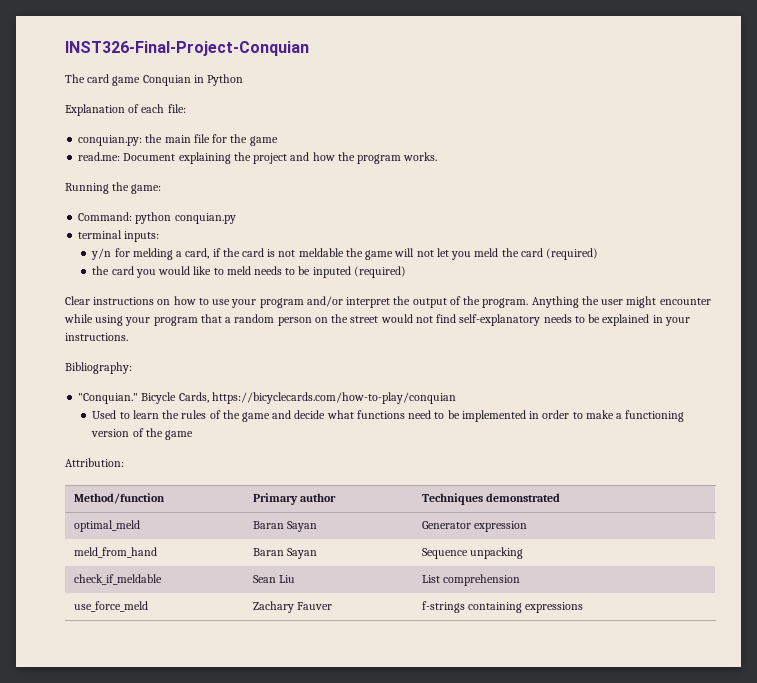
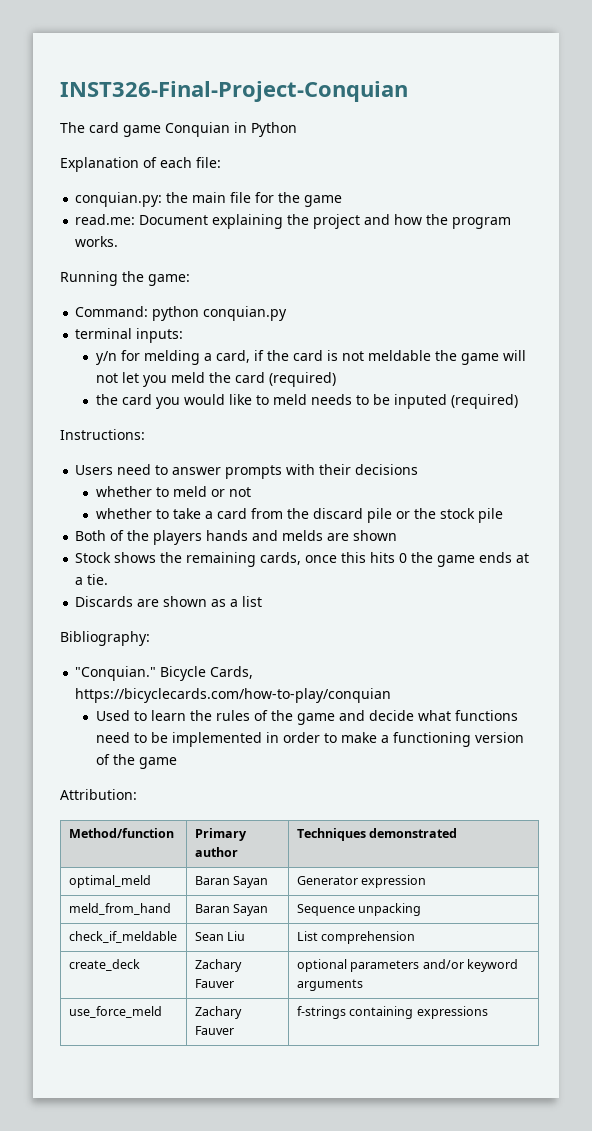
- Clear instructions on how to use your program and/or interpret the output of the program. Anything the user might encounter while using your program that a random person on the street would not find self-explanatory needs to be explained in your instructions.
+ Instructions:
+ Users need to answer prompts with their decisions
+ whether to meld or not
+ whether to take a card from the discard pile or the stock pile
+ Both of the players hands and melds are shown
+ Stock shows the remaining cards, once this hits 0 the game ends at a tie.
+ Discards are shown as a list
+ create_deck | Zachary Fauver | optional parameters and/or keyword arguments

